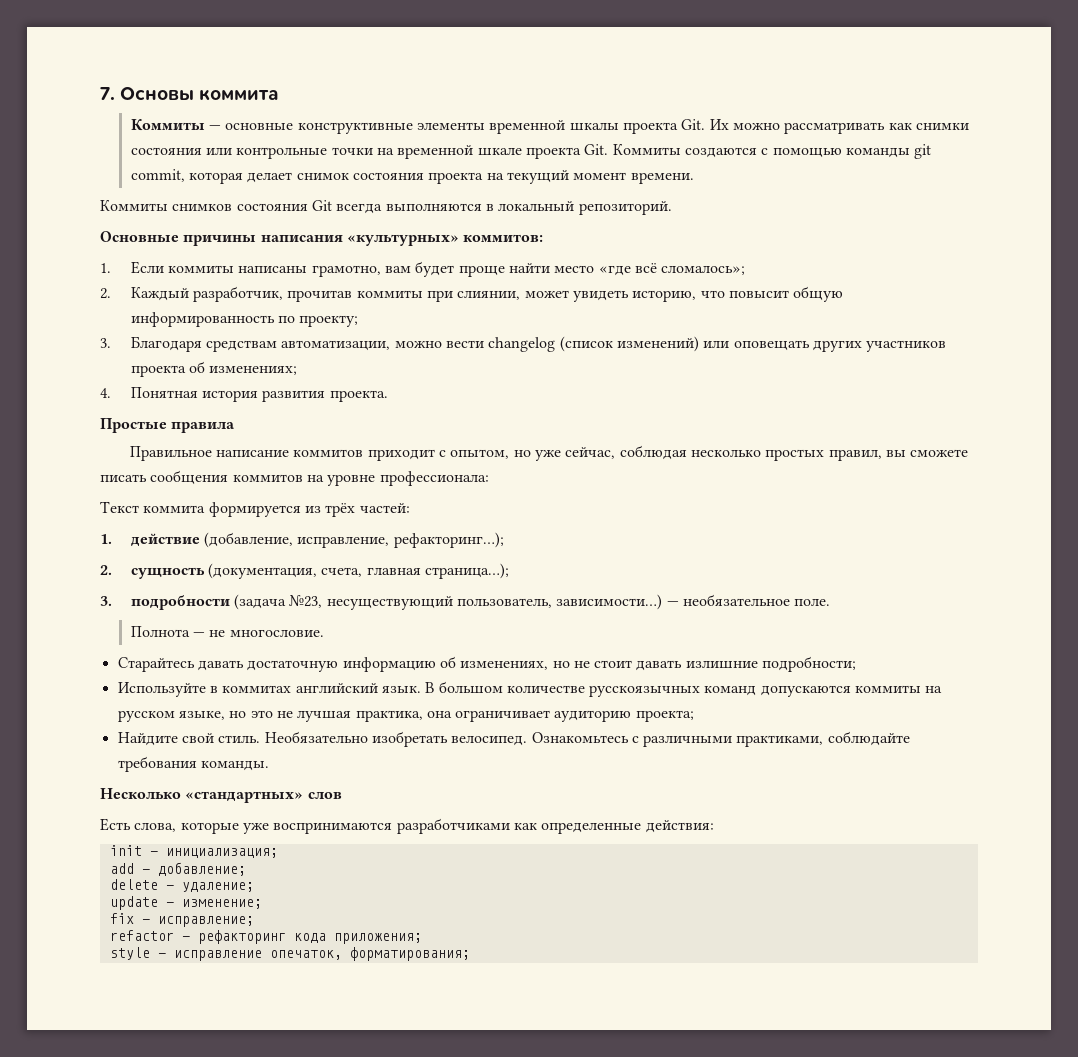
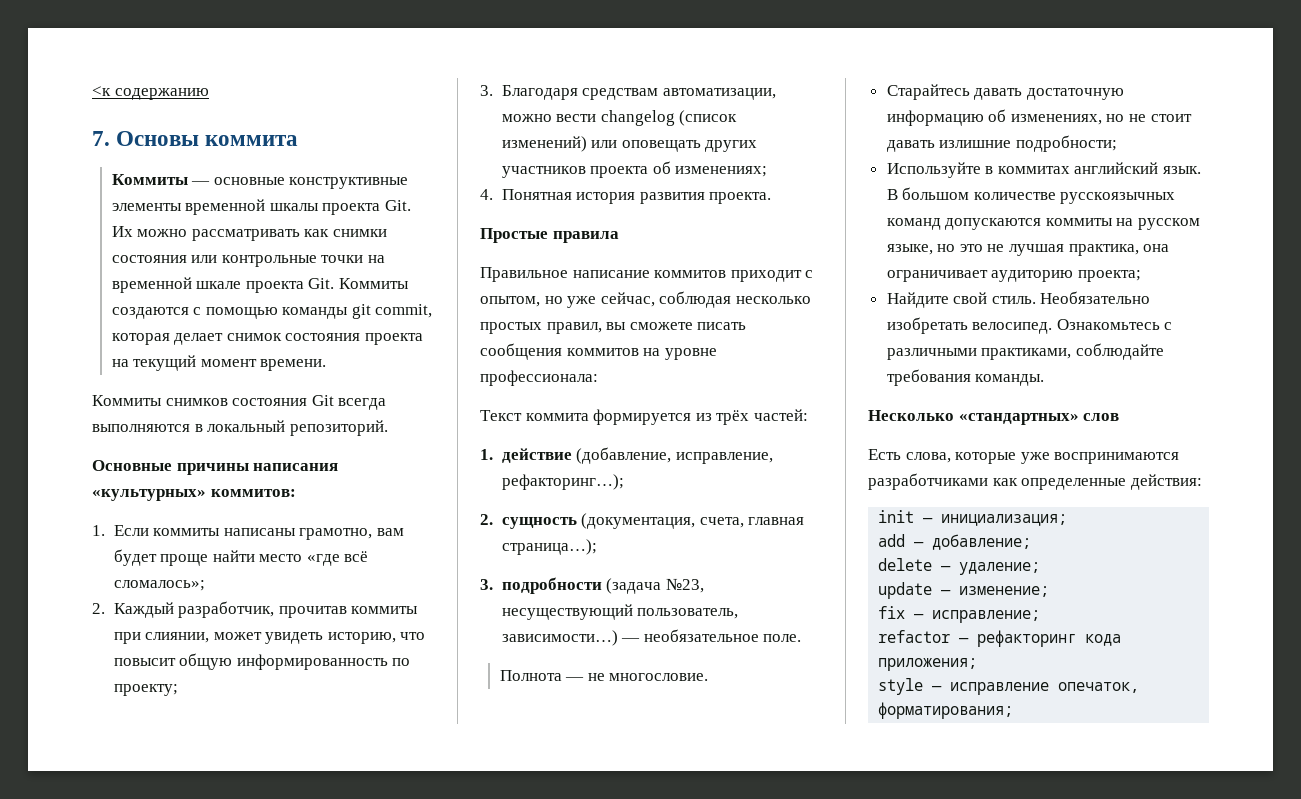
+ <к содержанию

